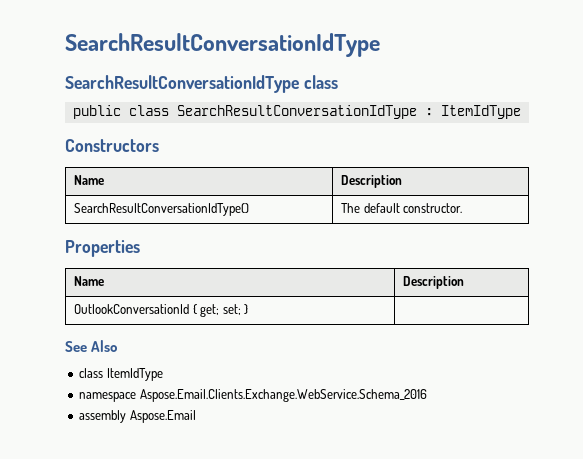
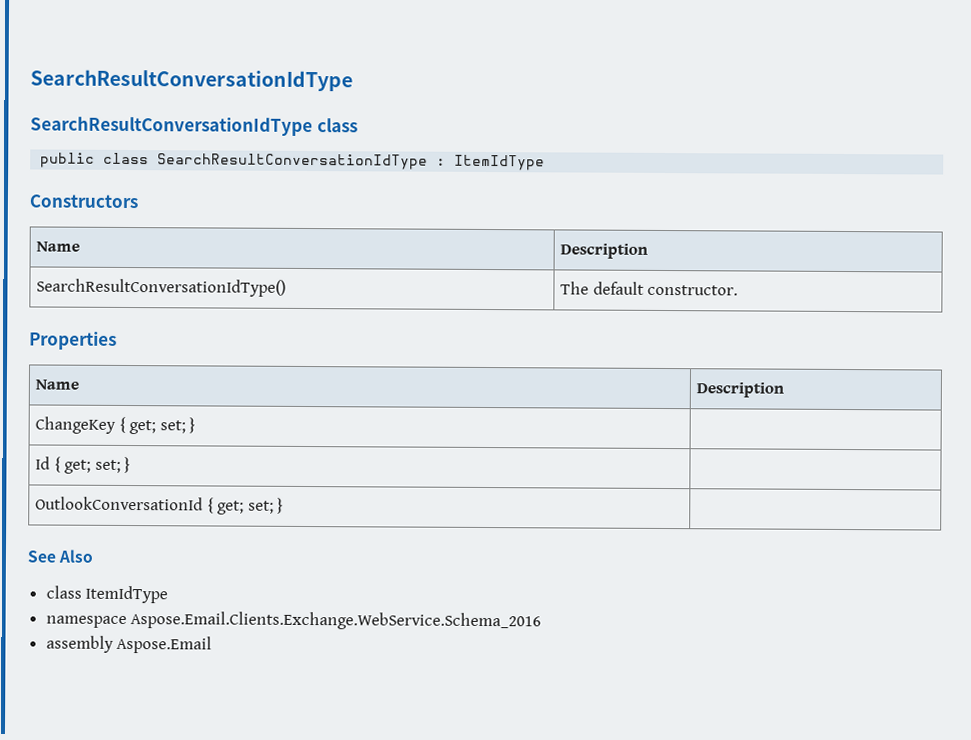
+ ChangeKey { get; set; } |
+ Id { get; set; } |

